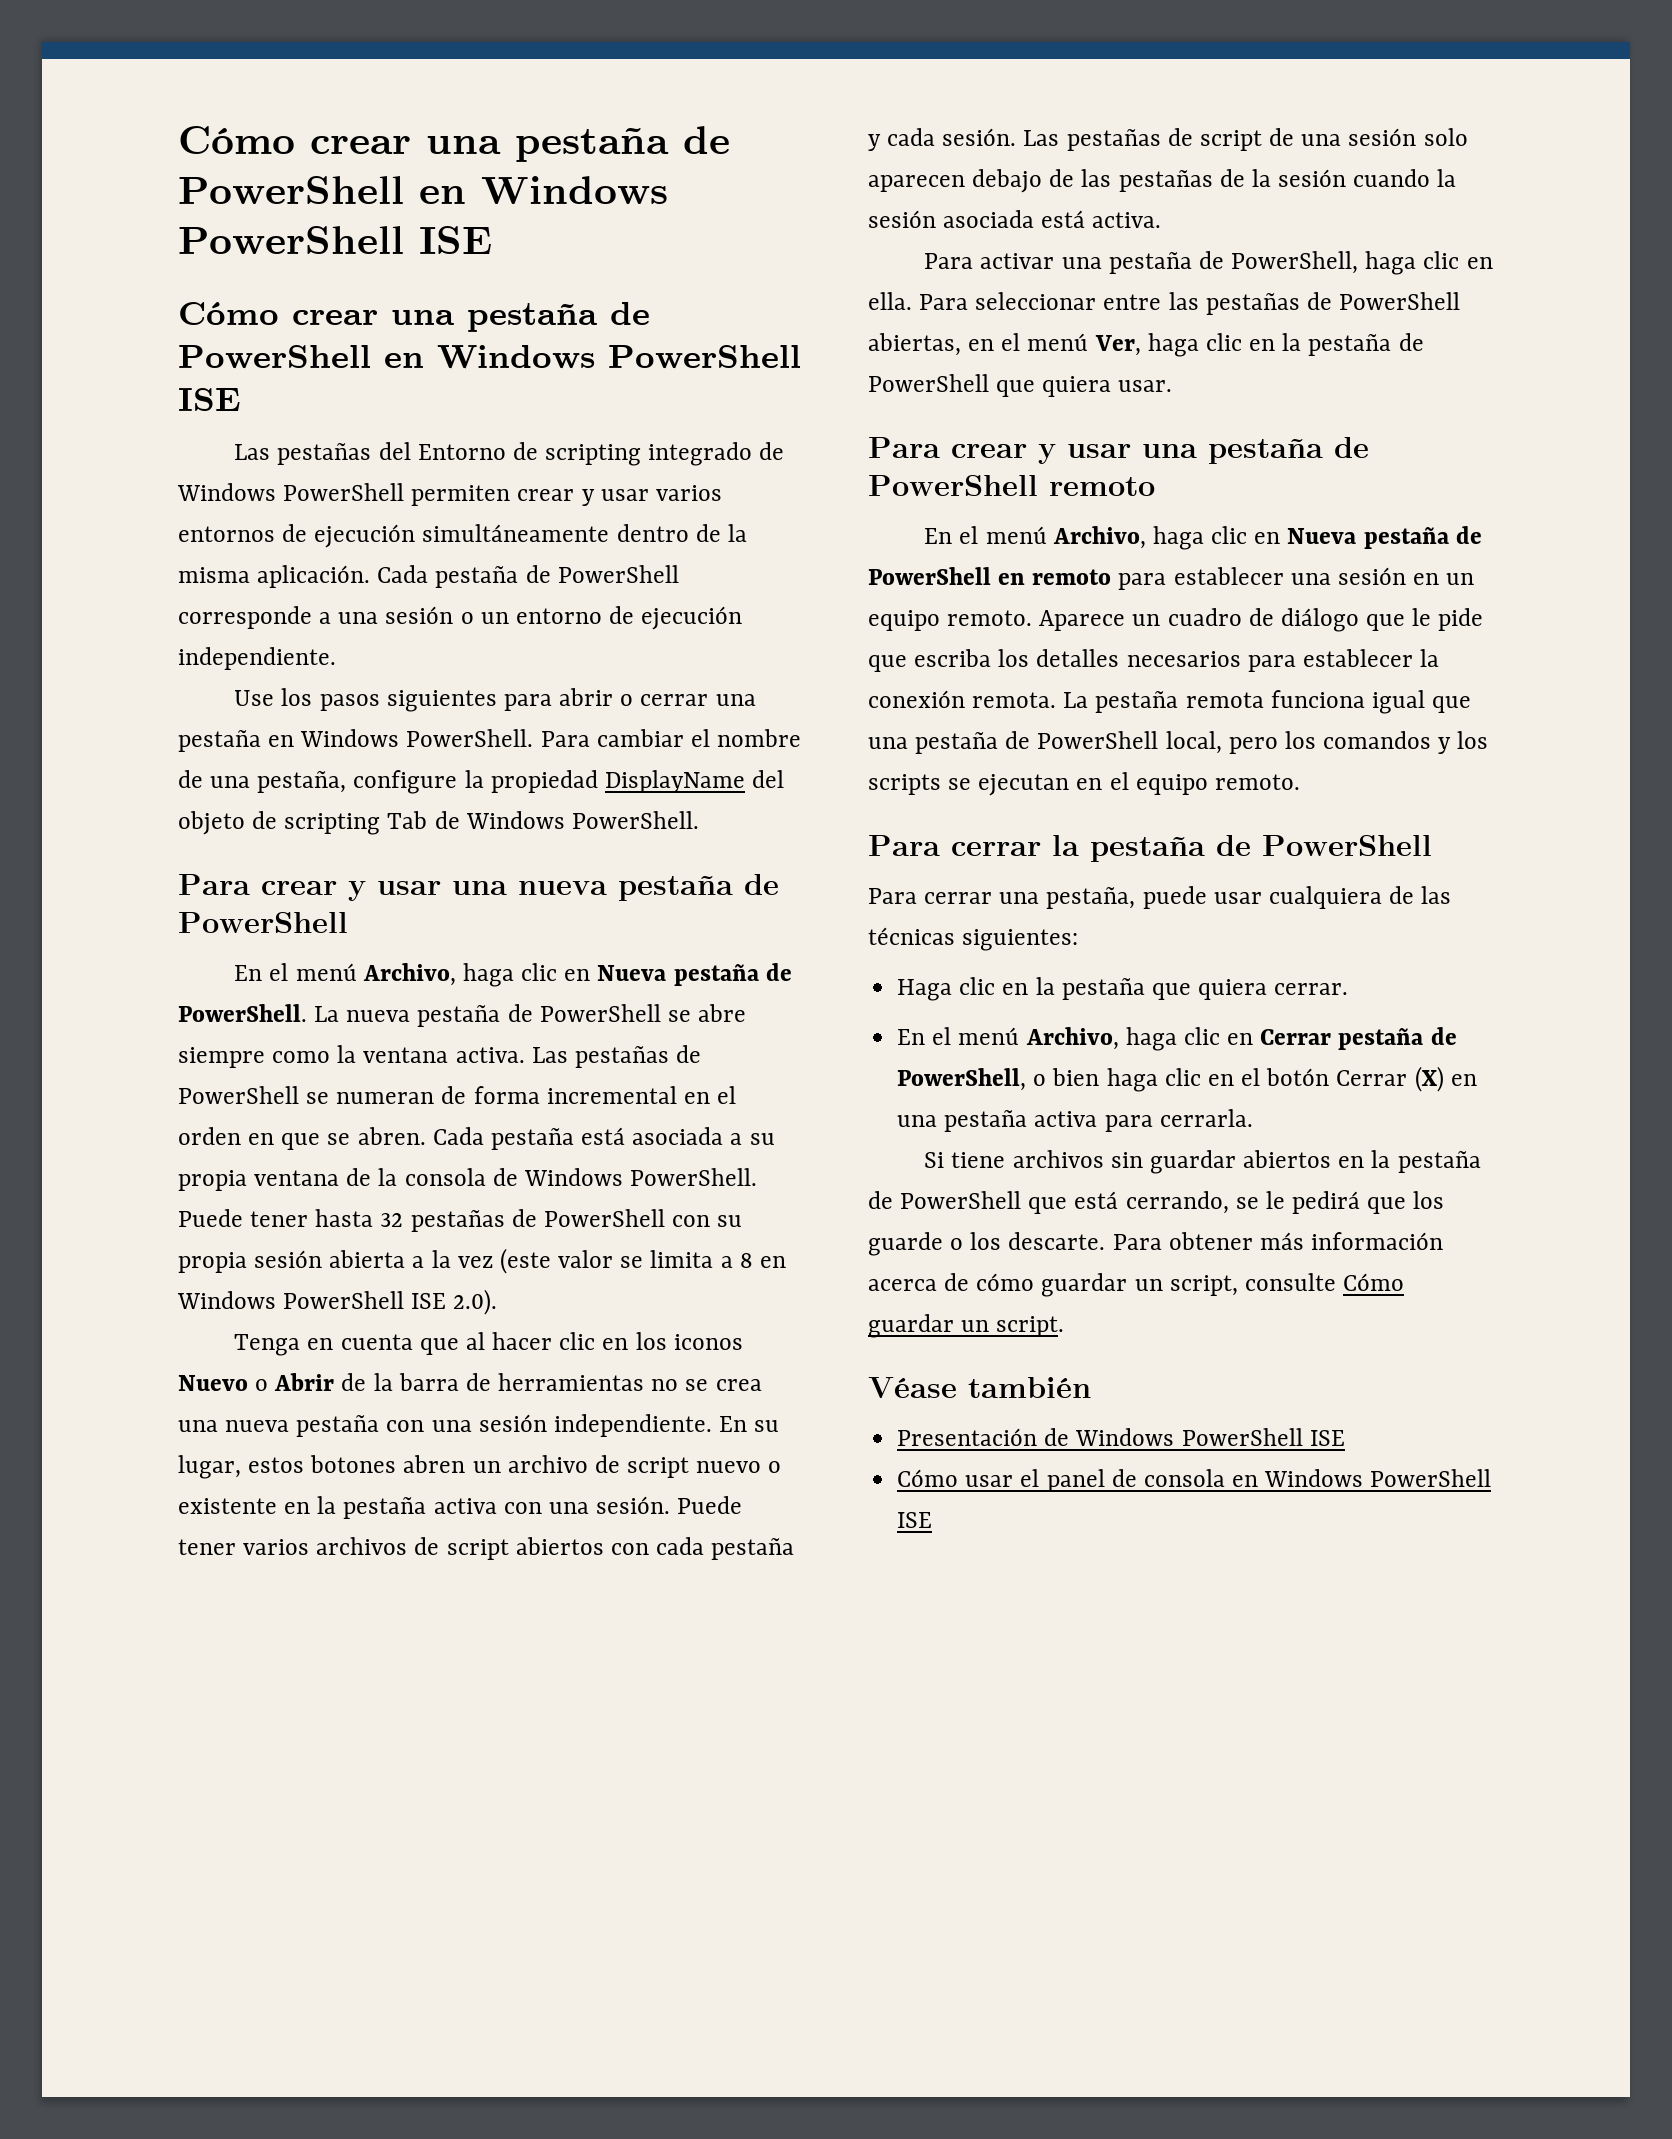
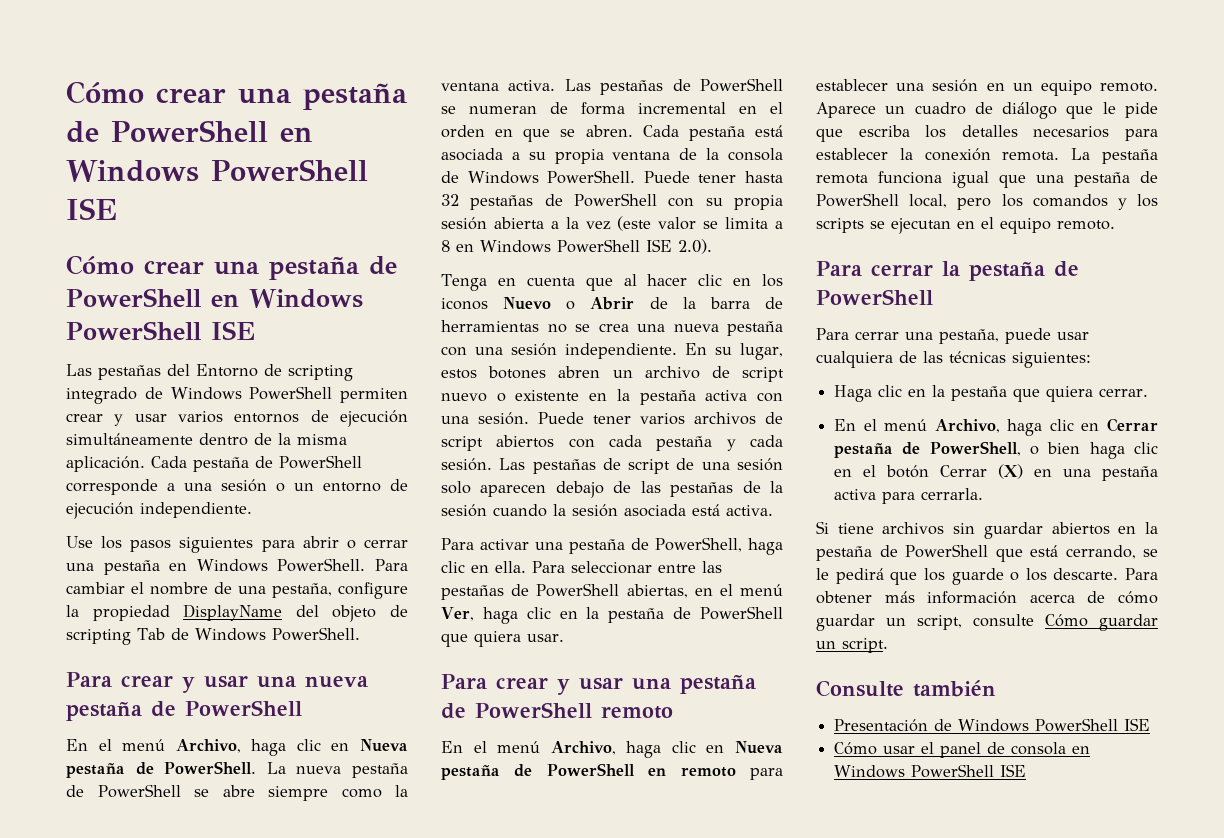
- Véase también
+ Consulte también

